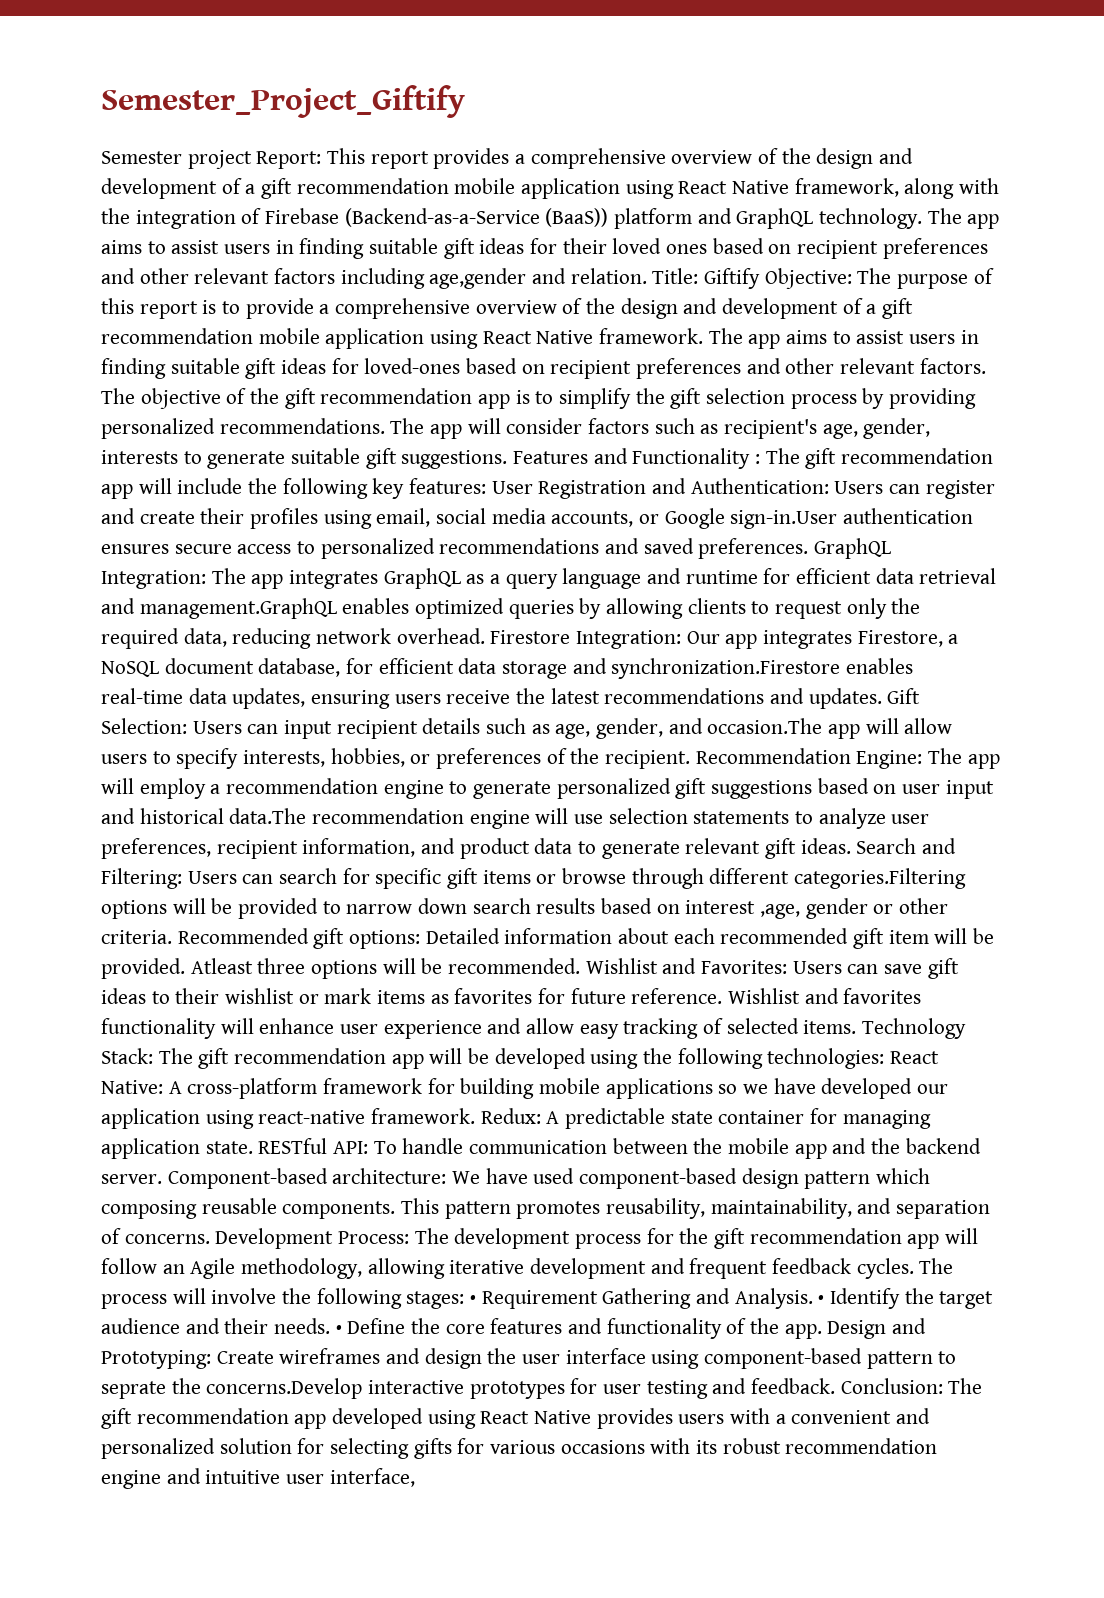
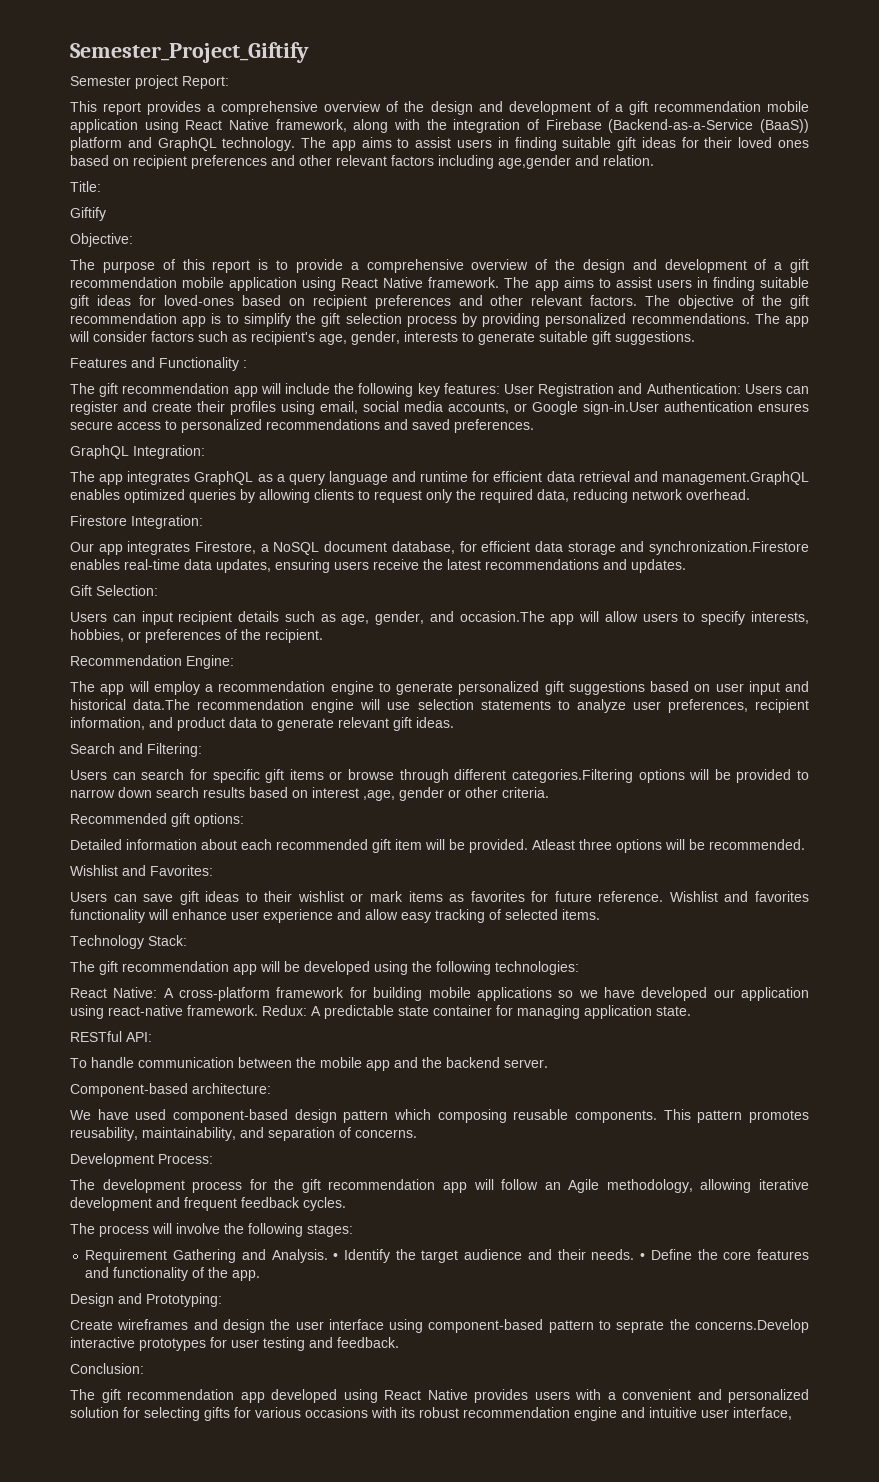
- Semester project Report: This report provides a comprehensive overview of the design and development of a gift recommendation mobile application using React Native framework, along with the integration of Firebase (Backend-as-a-Service (BaaS)) platform and GraphQL technology.
+ Semester project Report:
+ This report provides a comprehensive overview of the design and development of a gift recommendation mobile application using React Native framework, along with the integration of Firebase (Backend-as-a-Service (BaaS)) platform and GraphQL technology.
- The app aims to assist users in finding suitable gift ideas for their loved ones based on recipient preferences and other relevant factors including age,gender and relation. Title: Giftify Objective: The purpose of this report is to provide a comprehensive overview of the design and development of a gift recommendation mobile application using React Native framework.
+ The app aims to assist users in finding suitable gift ideas for their loved ones based on recipient preferences and other relevant factors including age,gender and relation.
+ Title:
+ Giftify
+ Objective:
+ The purpose of this report is to provide a comprehensive overview of the design and development of a gift recommendation mobile application using React Native framework.
- The app will consider factors such as recipient's age, gender, interests to generate suitable gift suggestions. Features and Functionality : The gift recommendation app will include the following key features:
+ The app will consider factors such as recipient's age, gender, interests to generate suitable gift suggestions.
+ Features and Functionality :
+ The gift recommendation app will include the following key features:
- Users can register and create their profiles using email, social media accounts, or Google sign-in.User authentication ensures secure access to personalized recommendations and saved preferences. GraphQL Integration: The app integrates GraphQL as a query language and runtime for efficient data retrieval and management.GraphQL enables optimized queries by allowing clients to request only the required data, reducing network overhead. Firestore Integration: Our app integrates Firestore, a NoSQL document database, for efficient data storage and synchronization.Firestore enables real-time data updates, ensuring users receive the latest recommendations and updates. Gift Selection: Users can input recipient details such as age, gender, and occasion.The app will allow users to specify interests, hobbies, or preferences of the recipient. Recommendation Engine: The app will employ a recommendation engine to generate personalized gift suggestions based on user input and historical data.The recommendation engine will use selection statements to analyze user preferences, recipient information, and product data to generate relevant gift ideas. Search and Filtering: Users can search for specific gift items or browse through different categories.Filtering options will be provided to narrow down search results based on interest ,age, gender or other criteria. Recommended gift options: Detailed information about each recommended gift item will be provided.
+ Users can register and create their profiles using email, social media accounts, or Google sign-in.User authentication ensures secure access to personalized recommendations and saved preferences.
+ GraphQL Integration:
+ The app integrates GraphQL as a query language and runtime for efficient data retrieval and management.GraphQL enables optimized queries by allowing clients to request only the required data, reducing network overhead.
+ Firestore Integration:
+ Our app integrates Firestore, a NoSQL document database, for efficient data storage and synchronization.Firestore enables real-time data updates, ensuring users receive the latest recommendations and updates.
+ Gift Selection:
+ Users can input recipient details such as age, gender, and occasion.The app will allow users to specify interests, hobbies, or preferences of the recipient.
+ Recommendation Engine:
+ The app will employ a recommendation engine to generate personalized gift suggestions based on user input and historical data.The recommendation engine will use selection statements to analyze user preferences, recipient information, and product data to generate relevant gift ideas.
+ Search and Filtering:
+ Users can search for specific gift items or browse through different categories.Filtering options will be provided to narrow down search results based on interest ,age, gender or other criteria.
+ Recommended gift options:
+ Detailed information about each recommended gift item will be provided.
- Atleast three options will be recommended. Wishlist and Favorites: Users can save gift ideas to their wishlist or mark items as favorites for future reference.
+ Atleast three options will be recommended.
+ Wishlist and Favorites:
+ Users can save gift ideas to their wishlist or mark items as favorites for future reference.
- Wishlist and favorites functionality will enhance user experience and allow easy tracking of selected items. Technology Stack: The gift recommendation app will be developed using the following technologies: React Native: A cross-platform framework for building mobile applications so we have developed our application using react-native framework.
+ Wishlist and favorites functionality will enhance user experience and allow easy tracking of selected items.
+ Technology Stack:
+ The gift recommendation app will be developed using the following technologies:
+ React Native: A cross-platform framework for building mobile applications so we have developed our application using react-native framework.
- Redux: A predictable state container for managing application state. RESTful API: To handle communication between the mobile app and the backend server. Component-based architecture: We have used component-based design pattern which composing reusable components.
+ Redux: A predictable state container for managing application state.
+ RESTful API:
+ To handle communication between the mobile app and the backend server.
+ Component-based architecture:
+ We have used component-based design pattern which composing reusable components.
- This pattern promotes reusability, maintainability, and separation of concerns. Development Process: The development process for the gift recommendation app will follow an Agile methodology, allowing iterative development and frequent feedback cycles. The process will involve the following stages: • Requirement Gathering and Analysis.
+ This pattern promotes reusability, maintainability, and separation of concerns.
+ Development Process:
+ The development process for the gift recommendation app will follow an Agile methodology, allowing iterative development and frequent feedback cycles.
+ The process will involve the following stages:
+ Requirement Gathering and Analysis.
- • Define the core features and functionality of the app. Design and Prototyping: Create wireframes and design the user interface using component-based pattern to seprate the concerns.Develop interactive prototypes for user testing and feedback. Conclusion: The gift recommendation app developed using React Native provides users with a convenient and personalized solution for selecting gifts for various occasions with its robust recommendation engine and intuitive user interface,
+ • Define the core features and functionality of the app.
+ Design and Prototyping:
+ Create wireframes and design the user interface using component-based pattern to seprate the concerns.Develop interactive prototypes for user testing and feedback.
+ Conclusion:
+ The gift recommendation app developed using React Native provides users with a convenient and personalized solution for selecting gifts for various occasions with its robust recommendation engine and intuitive user interface,

